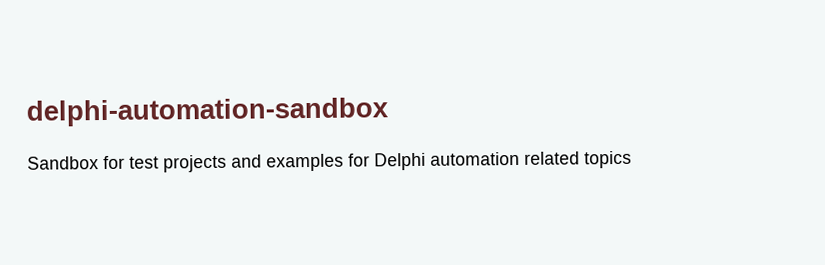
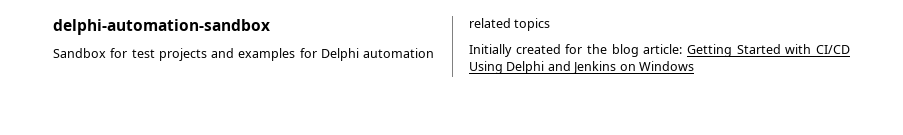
+ Initially created for the blog article: Getting Started with CI/CD Using Delphi and Jenkins on Windows

